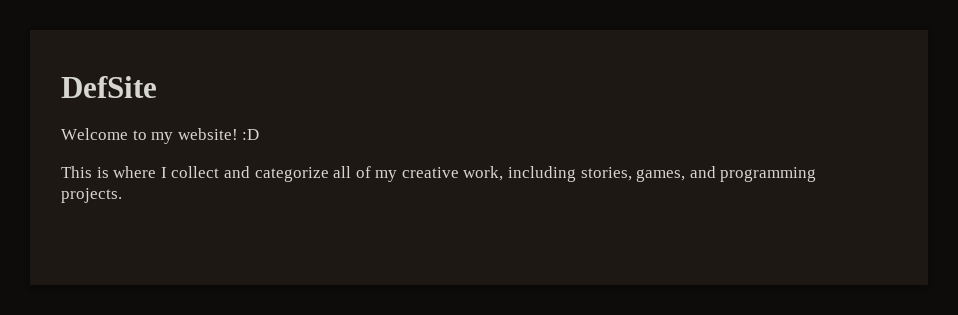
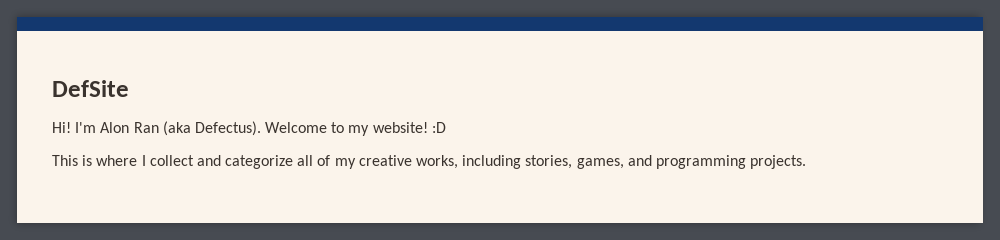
+ Hi! I'm Alon Ran (aka Defectus).
- This is where I collect and categorize all of my creative work, including stories, games, and programming projects.
+ This is where I collect and categorize all of my creative works, including stories, games, and programming projects.

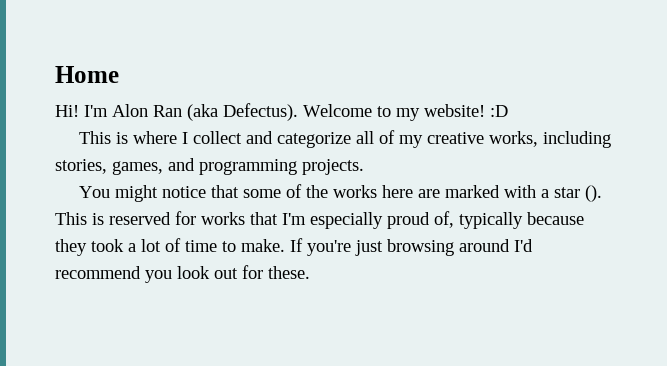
- DefSite
+ Home
+ You might notice that some of the works here are marked with a star (). This is reserved for works that I'm especially proud of, typically because they took a lot of time to make. If you're just browsing around I'd recommend you look out for these.

